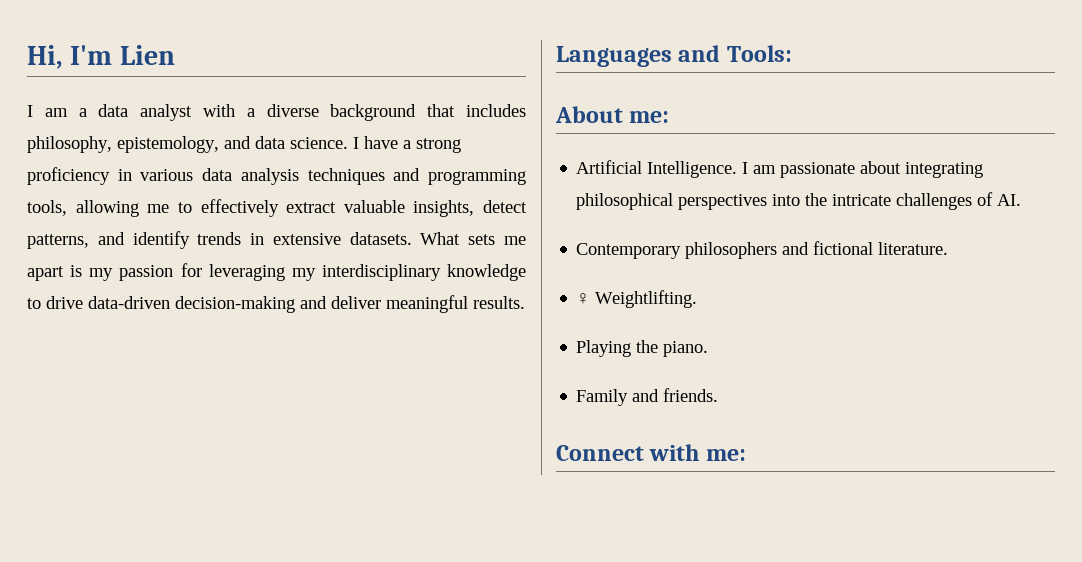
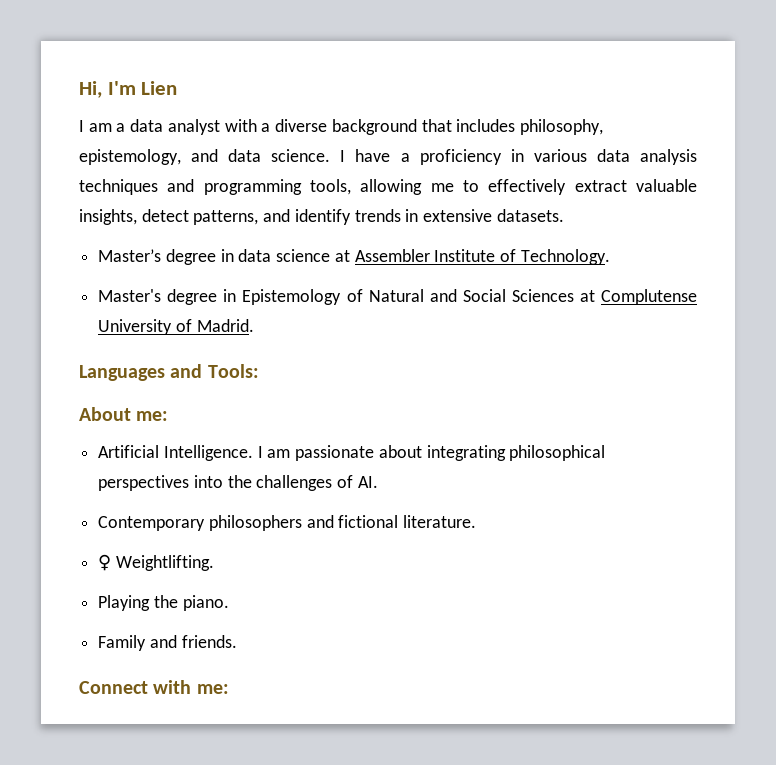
- I have a strong proficiency in various data analysis techniques and programming tools, allowing me to effectively extract valuable insights, detect patterns, and identify trends in extensive datasets. What sets me apart is my passion for leveraging my interdisciplinary knowledge to drive data-driven decision-making and deliver meaningful results.
+ I have a proficiency in various data analysis techniques and programming tools, allowing me to effectively extract valuable insights, detect patterns, and identify trends in extensive datasets.
+ Master’s degree in data science at Assembler Institute of Technology.
+ Master's degree in Epistemology of Natural and Social Sciences at Complutense University of Madrid.
- I am passionate about integrating philosophical perspectives into the intricate challenges of AI.
+ I am passionate about integrating philosophical perspectives into the challenges of AI.

